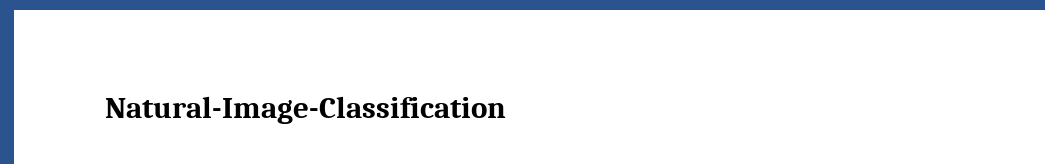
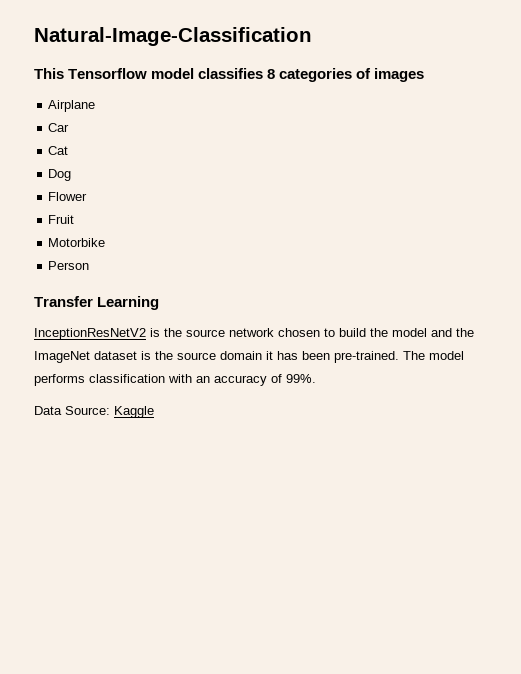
+ This Tensorflow model classifies 8 categories of images
+ Airplane
+ Car
+ Cat
+ Dog
+ Flower
+ Fruit
+ Motorbike
+ Person
+ Transfer Learning
+ InceptionResNetV2 is the source network chosen to build the model and the ImageNet dataset is the source domain it has been pre-trained. The model performs classification with an accuracy of 99%.
+ Data Source: Kaggle

